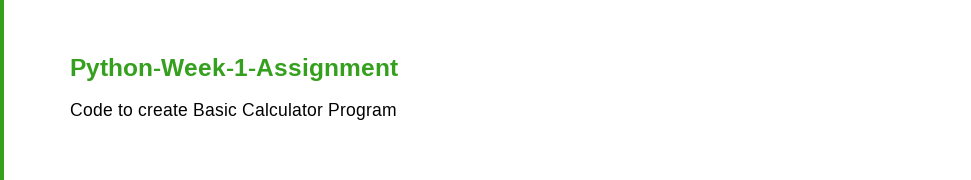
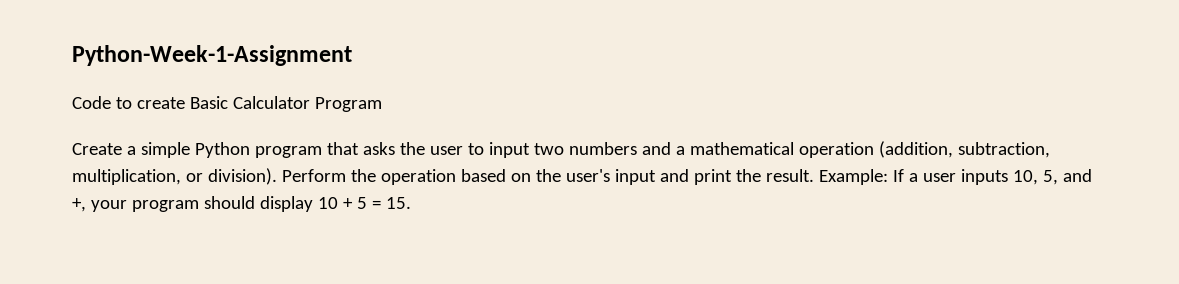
+ Create a simple Python program that asks the user to input two numbers and a mathematical operation (addition, subtraction, multiplication, or division). Perform the operation based on the user's input and print the result. Example: If a user inputs 10, 5, and +, your program should display 10 + 5 = 15.

